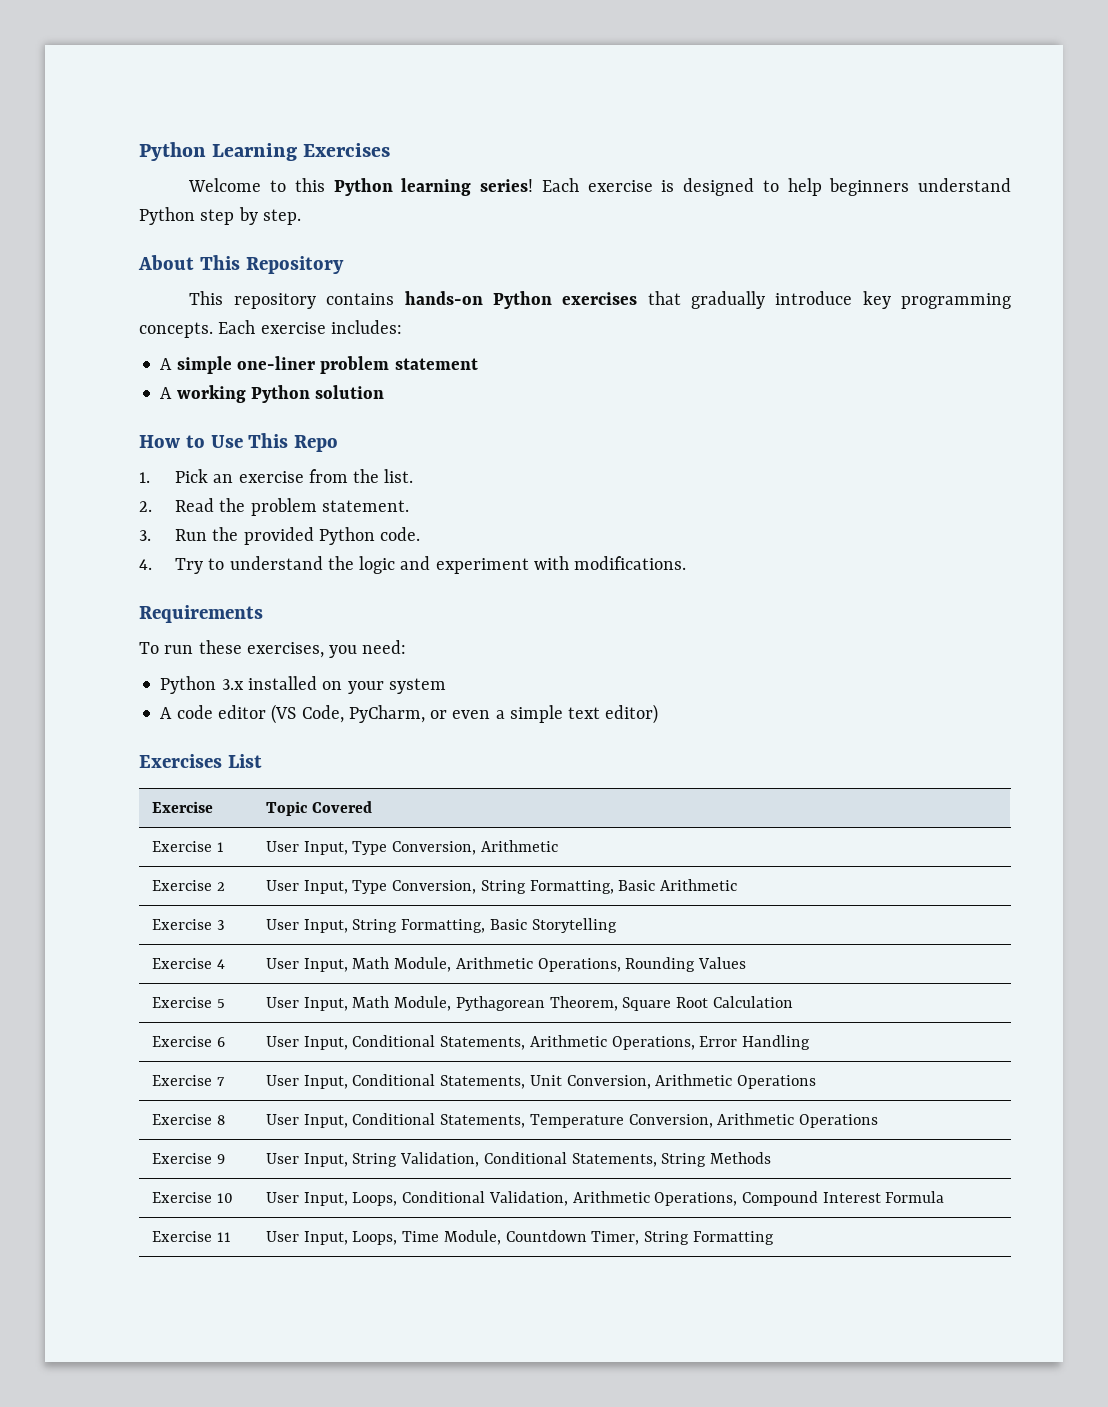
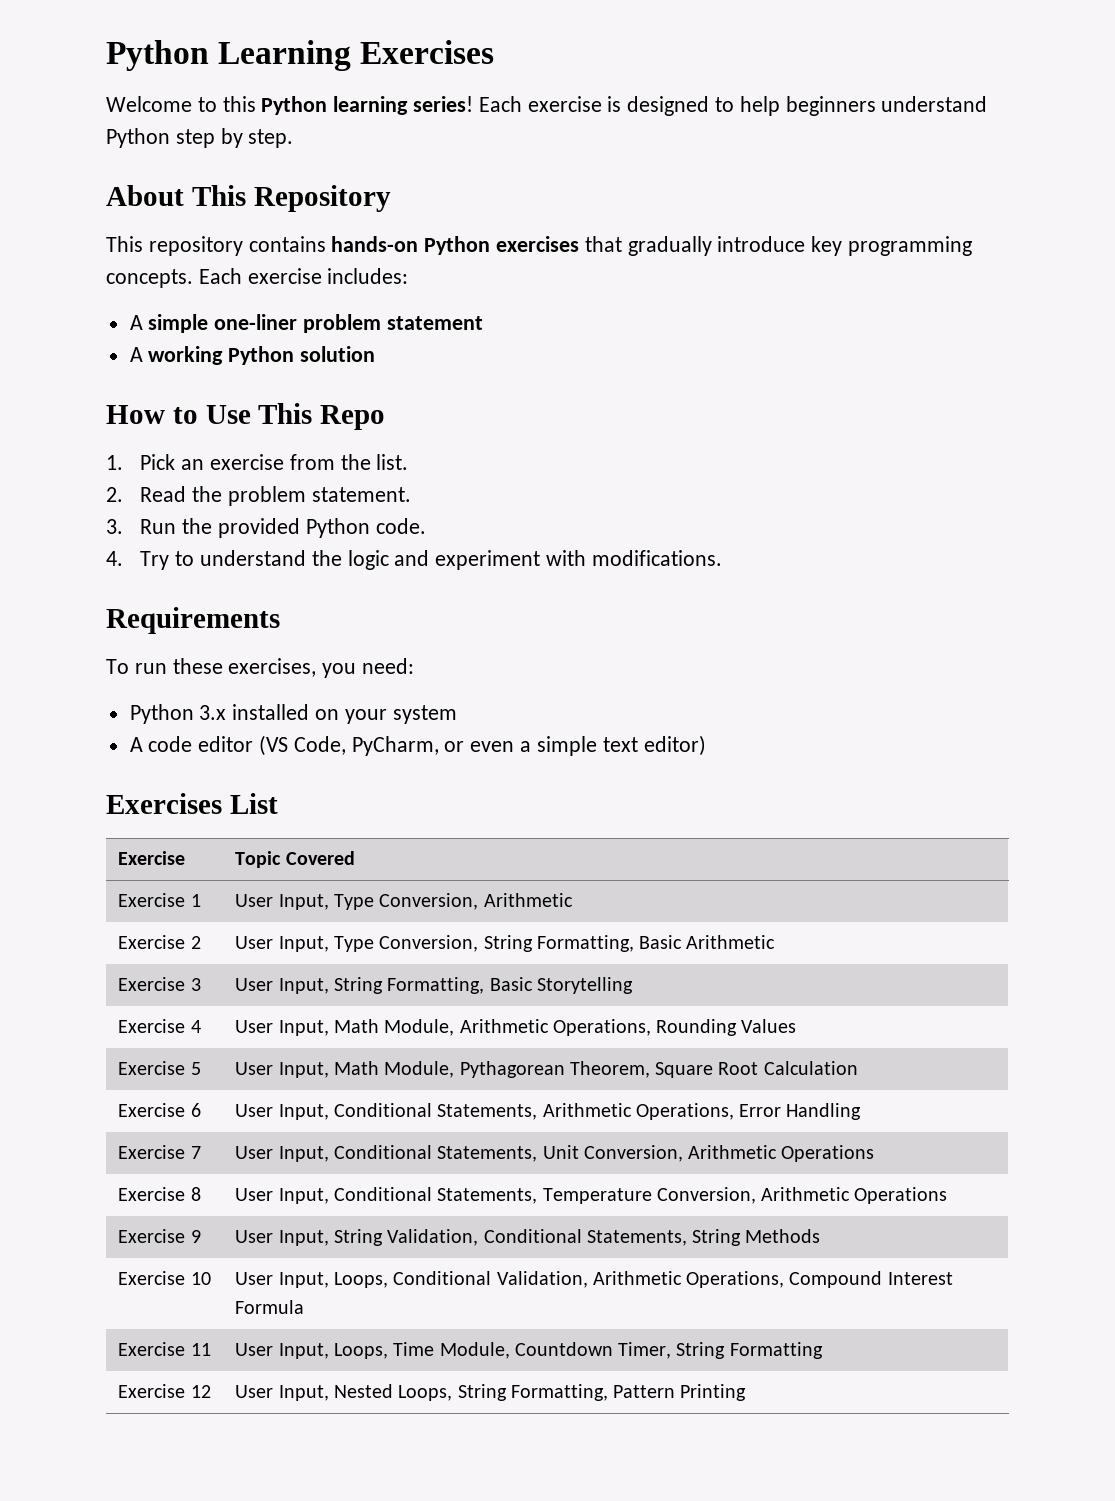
+ Exercise 12 | User Input, Nested Loops, String Formatting, Pattern Printing

